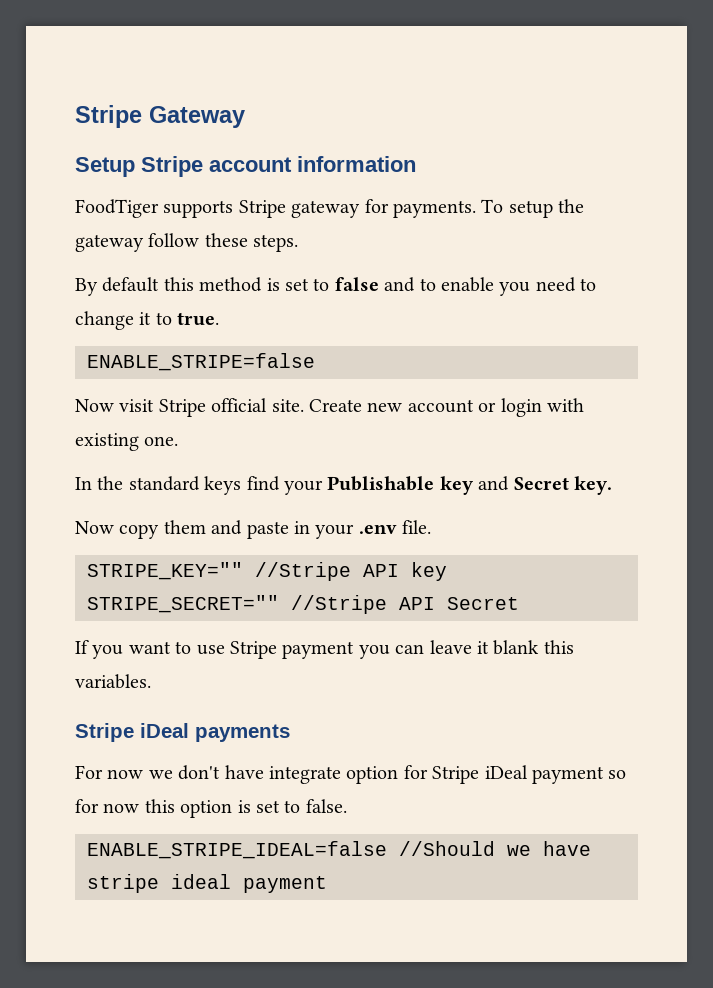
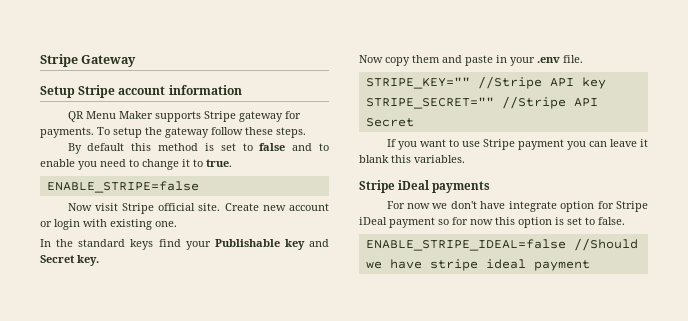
- FoodTiger supports Stripe gateway for payments.
+ QR Menu Maker supports Stripe gateway for payments.

